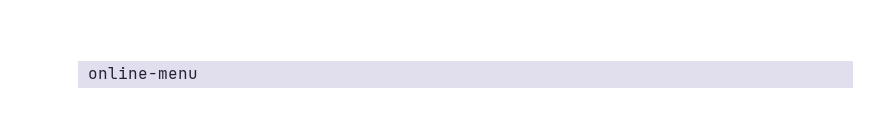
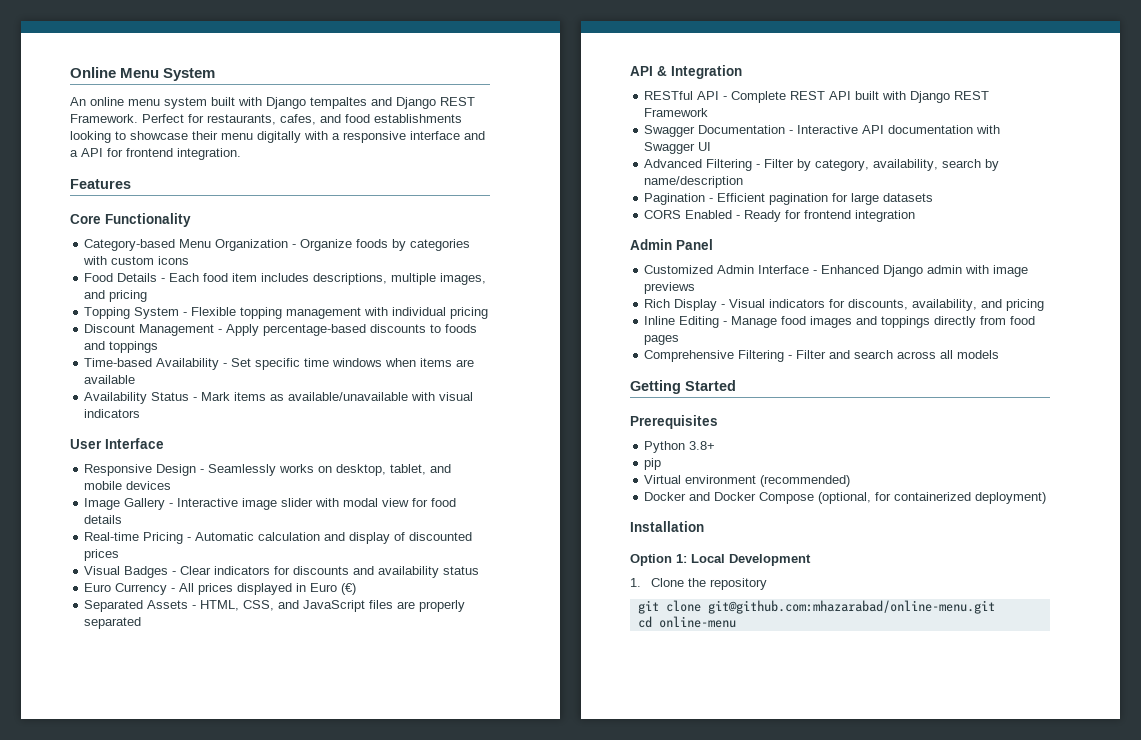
- online-menu
+ Online Menu System
+ An online menu system built with Django tempaltes and Django REST Framework. Perfect for restaurants, cafes, and food establishments looking to showcase their menu digitally with a responsive interface and a API for frontend integration.
+ Features
+ Core Functionality
+ Category-based Menu Organization - Organize foods by categories with custom icons
+ Food Details - Each food item includes descriptions, multiple images, and pricing
+ Topping System - Flexible topping management with individual pricing
+ Discount Management - Apply percentage-based discounts to foods and toppings
+ Time-based Availability - Set specific time windows when items are available
+ Availability Status - Mark items as available/unavailable with visual indicators
+ User Interface
+ Responsive Design - Seamlessly works on desktop, tablet, and mobile devices
+ Image Gallery - Interactive image slider with modal view for food details
+ Real-time Pricing - Automatic calculation and display of discounted prices
+ Visual Badges - Clear indicators for discounts and availability status
+ Euro Currency - All prices displayed in Euro (€)
+ Separated Assets - HTML, CSS, and JavaScript files are properly separated
+ API & Integration
+ RESTful API - Complete REST API built with Django REST Framework
+ Swagger Documentation - Interactive API documentation with Swagger UI
+ Advanced Filtering - Filter by category, availability, search by name/description
+ Pagination - Efficient pagination for large datasets
+ CORS Enabled - Ready for frontend integration
+ Admin Panel
+ Customized Admin Interface - Enhanced Django admin with image previews
+ Rich Display - Visual indicators for discounts, availability, and pricing
+ Inline Editing - Manage food images and toppings directly from food pages
+ Comprehensive Filtering - Filter and search across all models
+ Getting Started
+ Prerequisites
+ Python 3.8+
+ pip
+ Virtual environment (recommended)
+ Docker and Docker Compose (optional, for containerized deployment)
+ Installation
+ Option 1: Local Development
+ 1. Clone the repository
+ git clone git@github.com:mhazarabad/online-menu.git
+ cd online-menu

